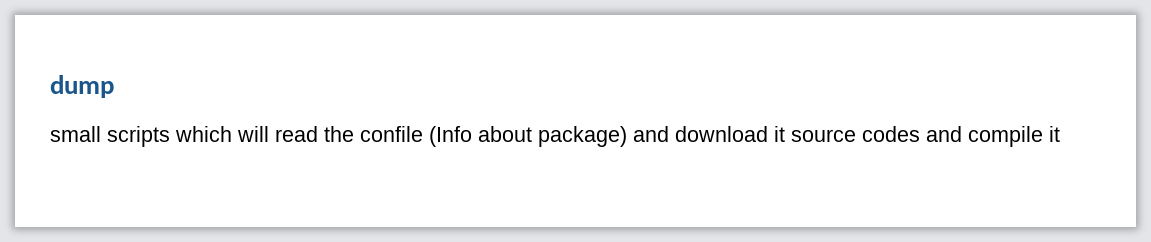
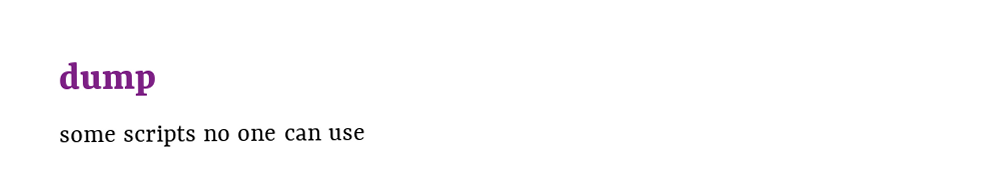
- small scripts which will read the confile (Info about package) and download it source codes and compile it
+ some scripts no one can use

